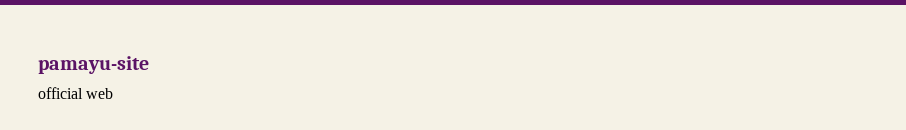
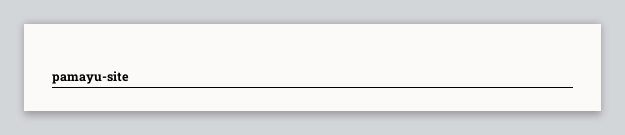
- official web

